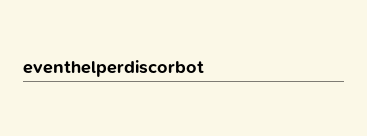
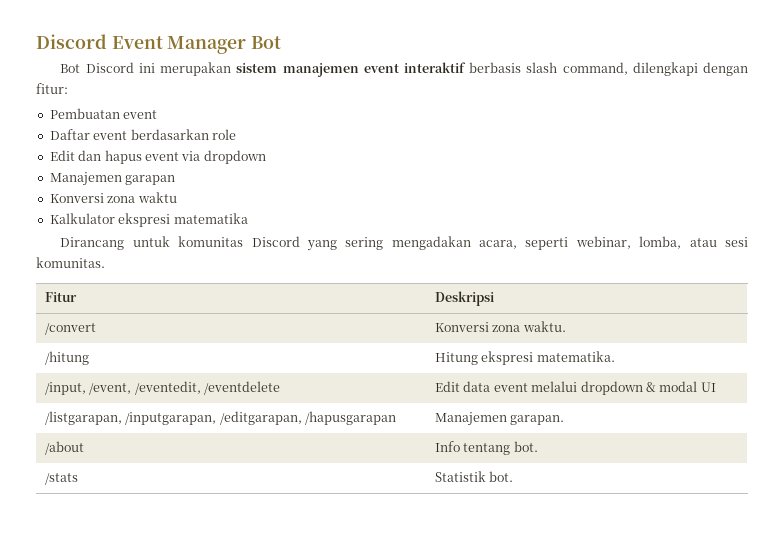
- eventhelperdiscorbot
+ Discord Event Manager Bot
+ Bot Discord ini merupakan sistem manajemen event interaktif berbasis slash command, dilengkapi dengan fitur:
+ Pembuatan event
+ Daftar event berdasarkan role
+ Edit dan hapus event via dropdown
+ Manajemen garapan
+ Konversi zona waktu
+ Kalkulator ekspresi matematika
+ Dirancang untuk komunitas Discord yang sering mengadakan acara, seperti webinar, lomba, atau sesi komunitas.
+ Fitur | Deskripsi
+ /convert | Konversi zona waktu.
+ /hitung | Hitung ekspresi matematika.
+ /input, /event, /eventedit, /eventdelete | Edit data event melalui dropdown & modal UI
+ /listgarapan, /inputgarapan, /editgarapan, /hapusgarapan | Manajemen garapan.
+ /about | Info tentang bot.
+ /stats | Statistik bot.

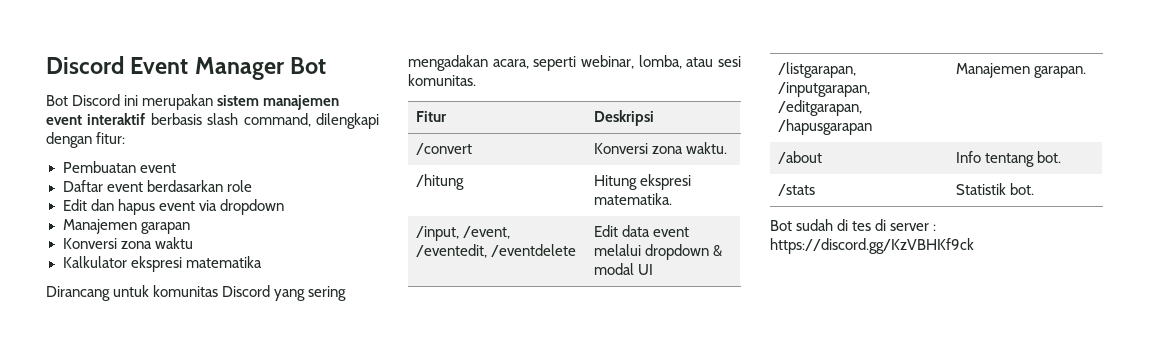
+ Bot sudah di tes di server : https://discord.gg/KzVBHKf9ck

